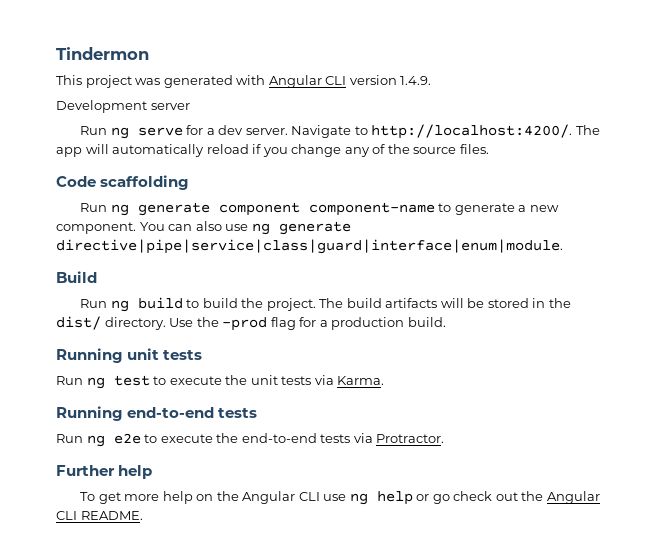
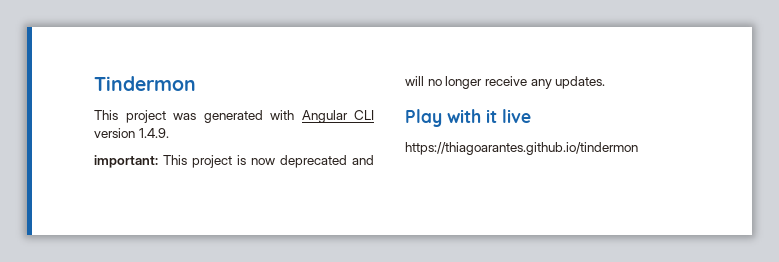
- Development server
- Run ng serve for a dev server. Navigate to http://localhost:4200/. The app will automatically reload if you change any of the source files.
- Code scaffolding
- Run ng generate component component-name to generate a new component. You can also use ng generate directive|pipe|service|class|guard|interface|enum|module.
- Build
- Run ng build to build the project. The build artifacts will be stored in the dist/ directory. Use the -prod flag for a production build.
- Running unit tests
- Run ng test to execute the unit tests via Karma.
- Running end-to-end tests
- Run ng e2e to execute the end-to-end tests via Protractor.
- Further help
- To get more help on the Angular CLI use ng help or go check out the Angular CLI README.
+ important: This project is now deprecated and will no longer receive any updates.
+ Play with it live
+ https://thiagoarantes.github.io/tindermon

